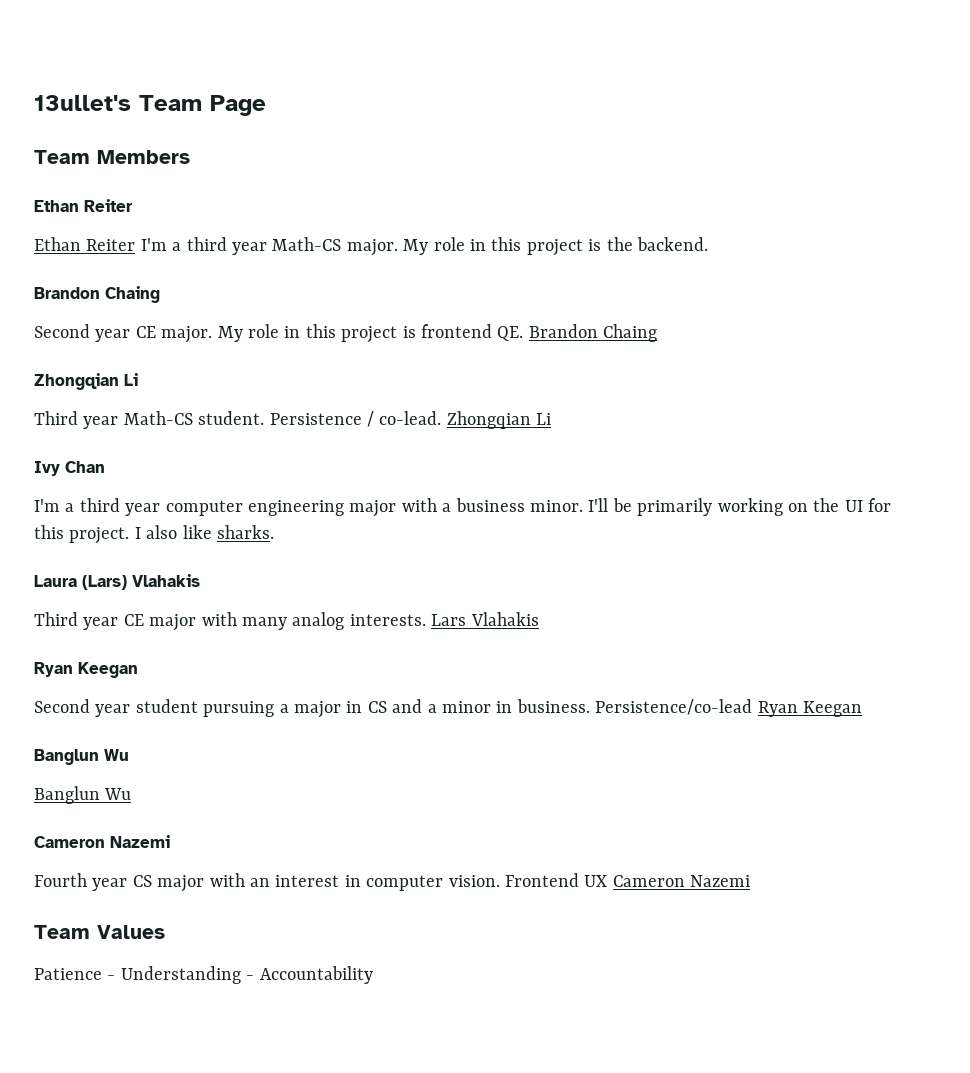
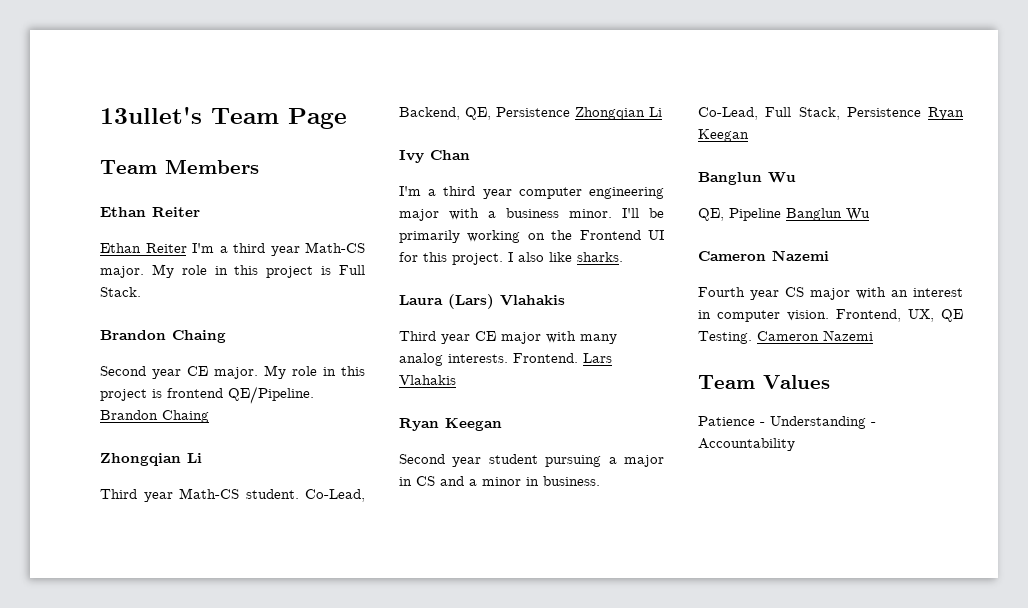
- My role in this project is the backend.
+ My role in this project is Full Stack.
- My role in this project is frontend QE. Brandon Chaing
+ My role in this project is frontend QE/Pipeline. Brandon Chaing
- Persistence / co-lead. Zhongqian Li
+ Co-Lead, Backend, QE, Persistence Zhongqian Li
- I'll be primarily working on the UI for this project.
+ I'll be primarily working on the Frontend UI for this project.
+ Frontend.
- Persistence/co-lead Ryan Keegan
+ Co-Lead, Full Stack, Persistence Ryan Keegan
  Banglun Wu
- Banglun Wu
+ QE, Pipeline Banglun Wu
- Frontend UX Cameron Nazemi
+ Frontend, UX, QE Testing. Cameron Nazemi

